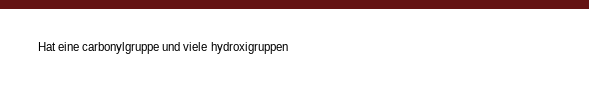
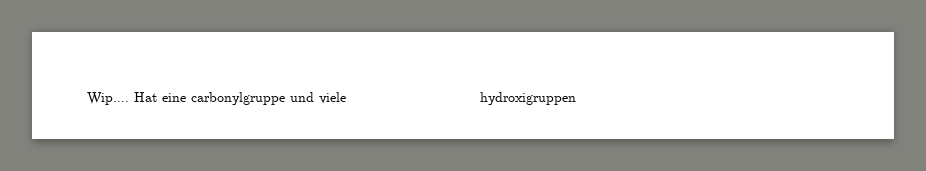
+ Wip….

